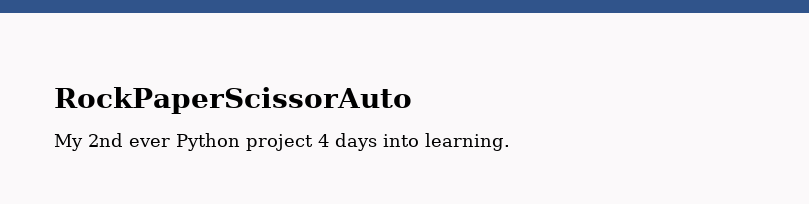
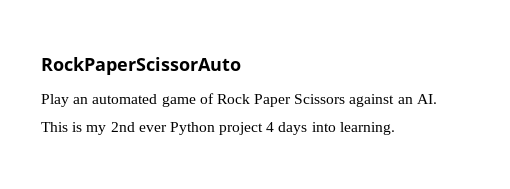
- My 2nd ever Python project 4 days into learning.
+ Play an automated game of Rock Paper Scissors against an AI.
+ This is my 2nd ever Python project 4 days into learning.

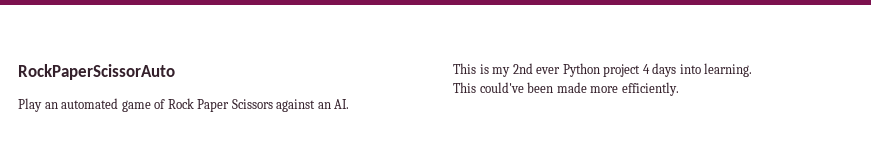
+ This could've been made more efficiently.

